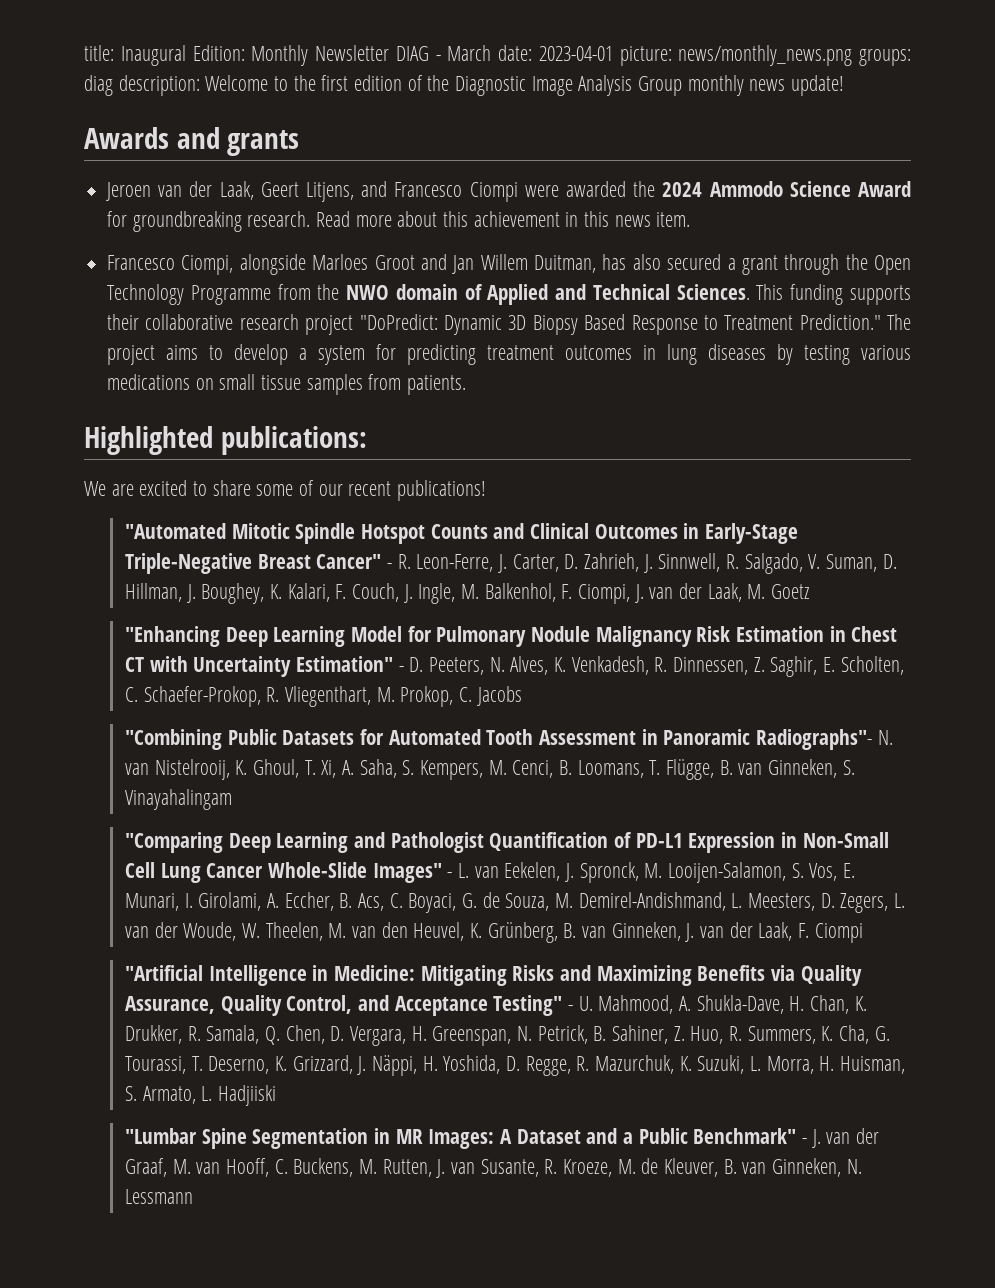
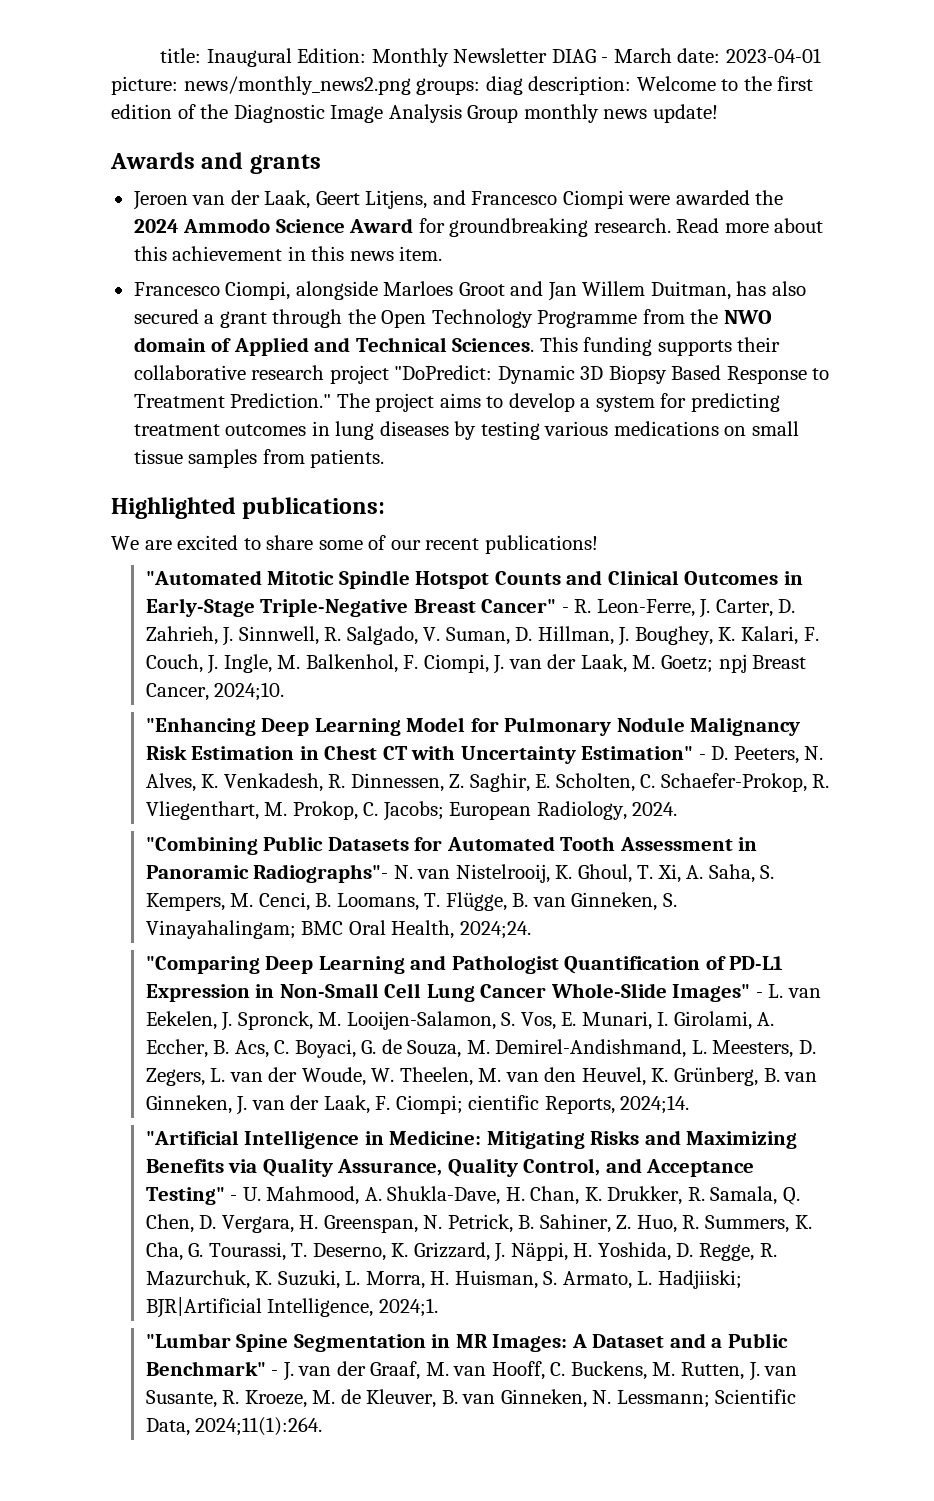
- title: Inaugural Edition: Monthly Newsletter DIAG - March date: 2023-04-01 picture: news/monthly_news.png groups: diag description: Welcome to the first edition of the Diagnostic Image Analysis Group monthly news update!
+ title: Inaugural Edition: Monthly Newsletter DIAG - March date: 2023-04-01 picture: news/monthly_news2.png groups: diag description: Welcome to the first edition of the Diagnostic Image Analysis Group monthly news update!
- "Automated Mitotic Spindle Hotspot Counts and Clinical Outcomes in Early-Stage Triple-Negative Breast Cancer" - R. Leon-Ferre, J. Carter, D. Zahrieh, J. Sinnwell, R. Salgado, V. Suman, D. Hillman, J. Boughey, K. Kalari, F. Couch, J. Ingle, M. Balkenhol, F. Ciompi, J. van der Laak, M. Goetz
+ "Automated Mitotic Spindle Hotspot Counts and Clinical Outcomes in Early-Stage Triple-Negative Breast Cancer" - R. Leon-Ferre, J. Carter, D. Zahrieh, J. Sinnwell, R. Salgado, V. Suman, D. Hillman, J. Boughey, K. Kalari, F. Couch, J. Ingle, M. Balkenhol, F. Ciompi, J. van der Laak, M. Goetz; npj Breast Cancer, 2024;10.
- "Enhancing Deep Learning Model for Pulmonary Nodule Malignancy Risk Estimation in Chest CT with Uncertainty Estimation" - D. Peeters, N. Alves, K. Venkadesh, R. Dinnessen, Z. Saghir, E. Scholten, C. Schaefer-Prokop, R. Vliegenthart, M. Prokop, C. Jacobs
+ "Enhancing Deep Learning Model for Pulmonary Nodule Malignancy Risk Estimation in Chest CT with Uncertainty Estimation" - D. Peeters, N. Alves, K. Venkadesh, R. Dinnessen, Z. Saghir, E. Scholten, C. Schaefer-Prokop, R. Vliegenthart, M. Prokop, C. Jacobs; European Radiology, 2024.
- "Combining Public Datasets for Automated Tooth Assessment in Panoramic Radiographs"- N. van Nistelrooij, K. Ghoul, T. Xi, A. Saha, S. Kempers, M. Cenci, B. Loomans, T. Flügge, B. van Ginneken, S. Vinayahalingam
+ "Combining Public Datasets for Automated Tooth Assessment in Panoramic Radiographs"- N. van Nistelrooij, K. Ghoul, T. Xi, A. Saha, S. Kempers, M. Cenci, B. Loomans, T. Flügge, B. van Ginneken, S. Vinayahalingam; BMC Oral Health, 2024;24.
- "Comparing Deep Learning and Pathologist Quantification of PD-L1 Expression in Non-Small Cell Lung Cancer Whole-Slide Images" - L. van Eekelen, J. Spronck, M. Looijen-Salamon, S. Vos, E. Munari, I. Girolami, A. Eccher, B. Acs, C. Boyaci, G. de Souza, M. Demirel-Andishmand, L. Meesters, D. Zegers, L. van der Woude, W. Theelen, M. van den Heuvel, K. Grünberg, B. van Ginneken, J. van der Laak, F. Ciompi
+ "Comparing Deep Learning and Pathologist Quantification of PD-L1 Expression in Non-Small Cell Lung Cancer Whole-Slide Images" - L. van Eekelen, J. Spronck, M. Looijen-Salamon, S. Vos, E. Munari, I. Girolami, A. Eccher, B. Acs, C. Boyaci, G. de Souza, M. Demirel-Andishmand, L. Meesters, D. Zegers, L. van der Woude, W. Theelen, M. van den Heuvel, K. Grünberg, B. van Ginneken, J. van der Laak, F. Ciompi; cientific Reports, 2024;14.
- Mitigating Risks and Maximizing Benefits via Quality Assurance, Quality Control, and Acceptance Testing" - U. Mahmood, A. Shukla-Dave, H. Chan, K. Drukker, R. Samala, Q. Chen, D. Vergara, H. Greenspan, N. Petrick, B. Sahiner, Z. Huo, R. Summers, K. Cha, G. Tourassi, T. Deserno, K. Grizzard, J. Näppi, H. Yoshida, D. Regge, R. Mazurchuk, K. Suzuki, L. Morra, H. Huisman, S. Armato, L. Hadjiiski
+ Mitigating Risks and Maximizing Benefits via Quality Assurance, Quality Control, and Acceptance Testing" - U. Mahmood, A. Shukla-Dave, H. Chan, K. Drukker, R. Samala, Q. Chen, D. Vergara, H. Greenspan, N. Petrick, B. Sahiner, Z. Huo, R. Summers, K. Cha, G. Tourassi, T. Deserno, K. Grizzard, J. Näppi, H. Yoshida, D. Regge, R. Mazurchuk, K. Suzuki, L. Morra, H. Huisman, S. Armato, L. Hadjiiski; BJR|Artificial Intelligence, 2024;1.
- "Lumbar Spine Segmentation in MR Images: A Dataset and a Public Benchmark" - J. van der Graaf, M. van Hooff, C. Buckens, M. Rutten, J. van Susante, R. Kroeze, M. de Kleuver, B. van Ginneken, N. Lessmann
+ "Lumbar Spine Segmentation in MR Images: A Dataset and a Public Benchmark" - J. van der Graaf, M. van Hooff, C. Buckens, M. Rutten, J. van Susante, R. Kroeze, M. de Kleuver, B. van Ginneken, N. Lessmann; Scientific Data, 2024;11(1):264.

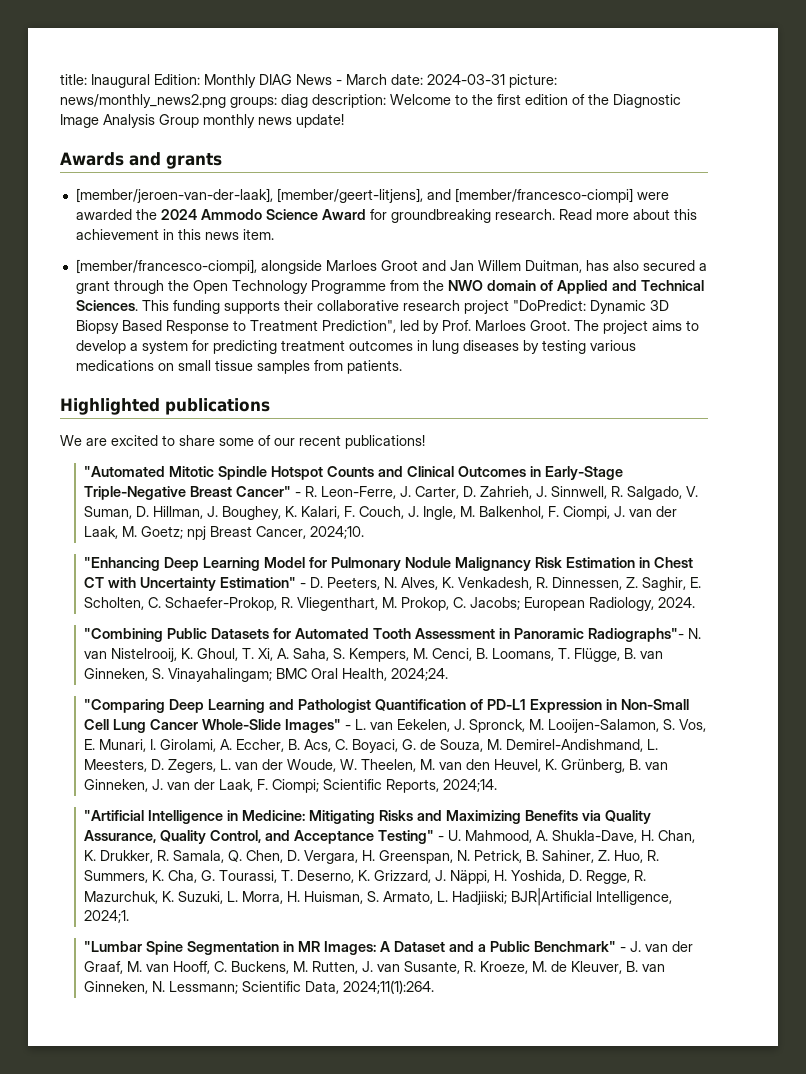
- title: Inaugural Edition: Monthly Newsletter DIAG - March date: 2023-04-01 picture: news/monthly_news2.png groups: diag description: Welcome to the first edition of the Diagnostic Image Analysis Group monthly news update!
+ title: Inaugural Edition: Monthly DIAG News - March date: 2024-03-31 picture: news/monthly_news2.png groups: diag description: Welcome to the first edition of the Diagnostic Image Analysis Group monthly news update!
- Jeroen van der Laak, Geert Litjens, and Francesco Ciompi were awarded the 2024 Ammodo Science Award for groundbreaking research.
+ [member/jeroen-van-der-laak], [member/geert-litjens], and [member/francesco-ciompi] were awarded the 2024 Ammodo Science Award for groundbreaking research.
- Francesco Ciompi, alongside Marloes Groot and Jan Willem Duitman, has also secured a grant through the Open Technology Programme from the NWO domain of Applied and Technical Sciences.
+ [member/francesco-ciompi], alongside Marloes Groot and Jan Willem Duitman, has also secured a grant through the Open Technology Programme from the NWO domain of Applied and Technical Sciences.
- This funding supports their collaborative research project "DoPredict: Dynamic 3D Biopsy Based Response to Treatment Prediction."
+ This funding supports their collaborative research project "DoPredict: Dynamic 3D Biopsy Based Response to Treatment Prediction", led by Prof. Marloes Groot.
- Highlighted publications:
+ Highlighted publications
- cientific Reports, 2024;14.
+ Scientific Reports, 2024;14.

